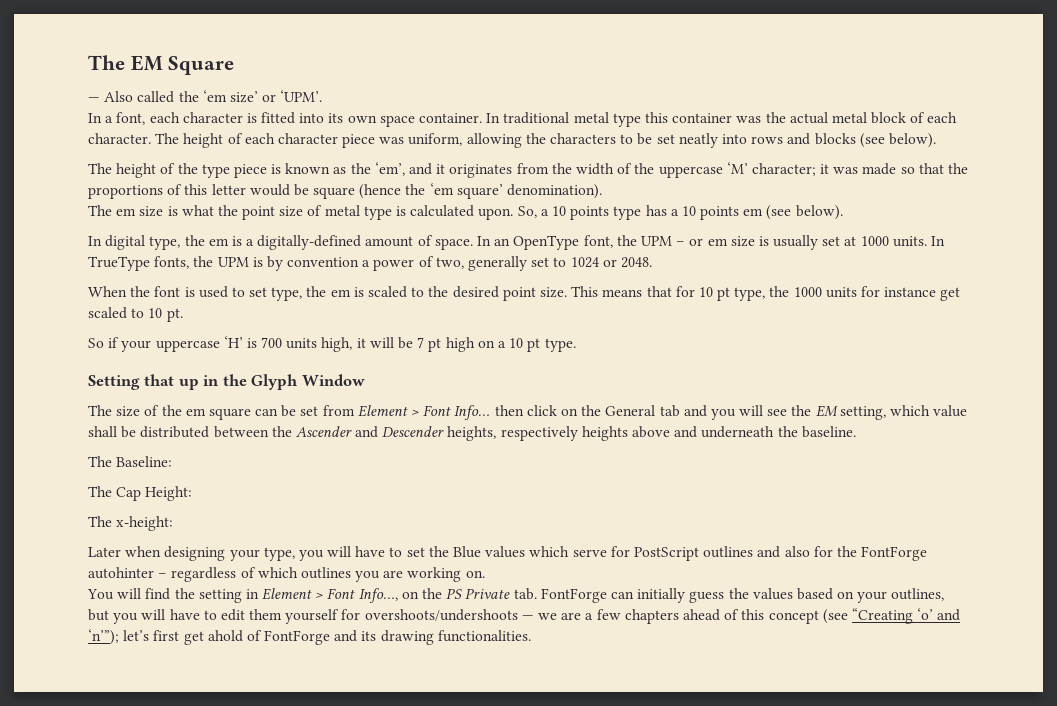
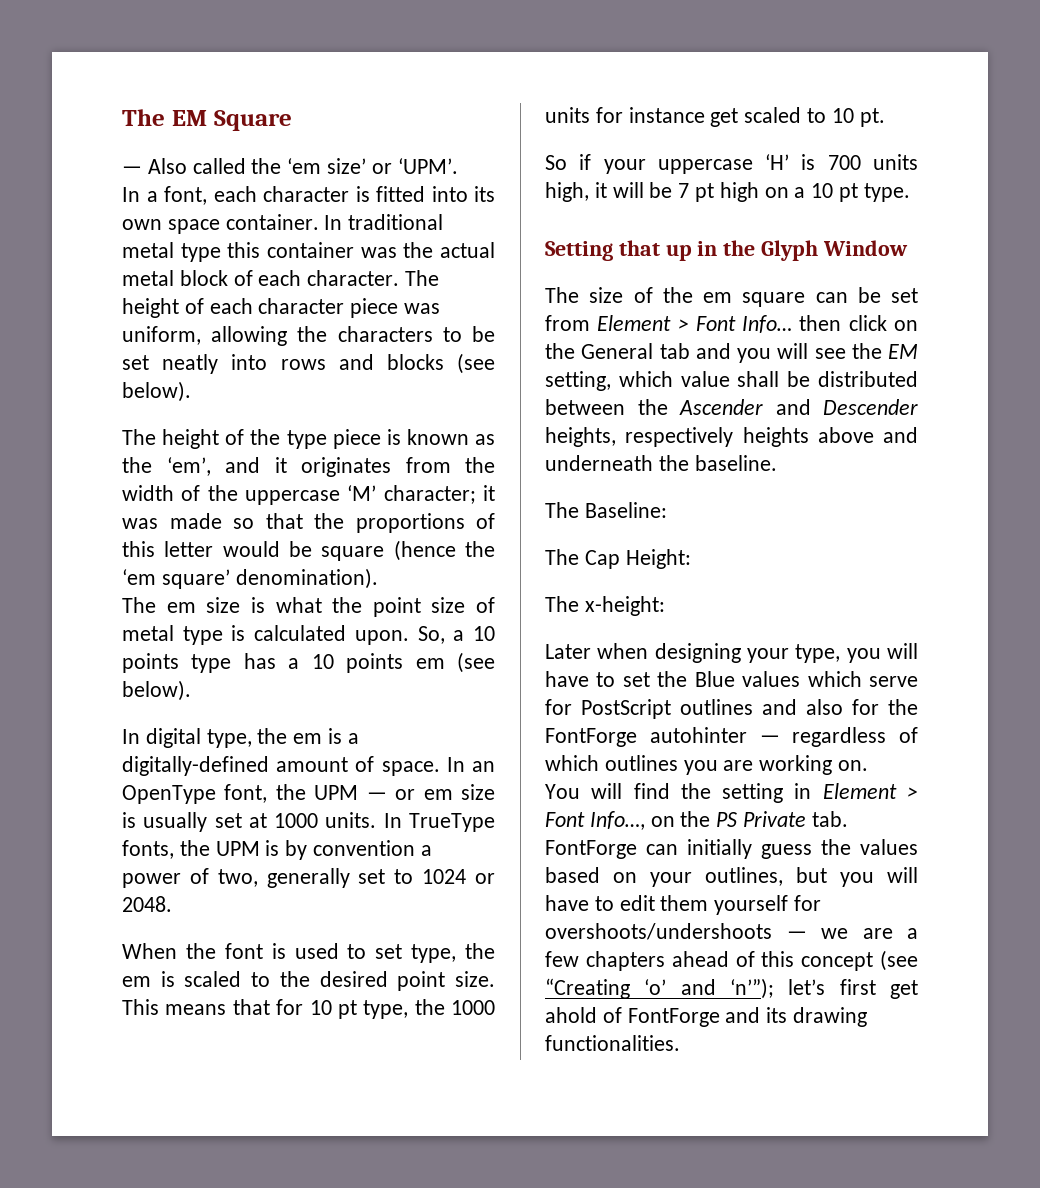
- In an OpenType font, the UPM – or em size is usually set at 1000 units.
+ In an OpenType font, the UPM — or em size is usually set at 1000 units.
- Later when designing your type, you will have to set the Blue values which serve for PostScript outlines and also for the FontForge autohinter – regardless of which outlines you are working on.
+ Later when designing your type, you will have to set the Blue values which serve for PostScript outlines and also for the FontForge autohinter — regardless of which outlines you are working on.

